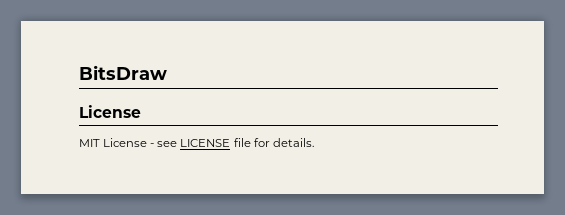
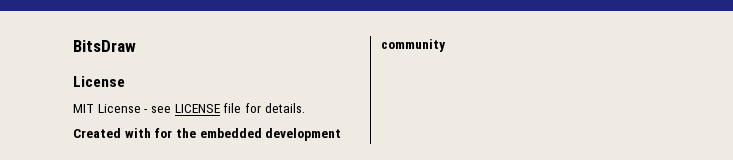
+ Created with for the embedded development community

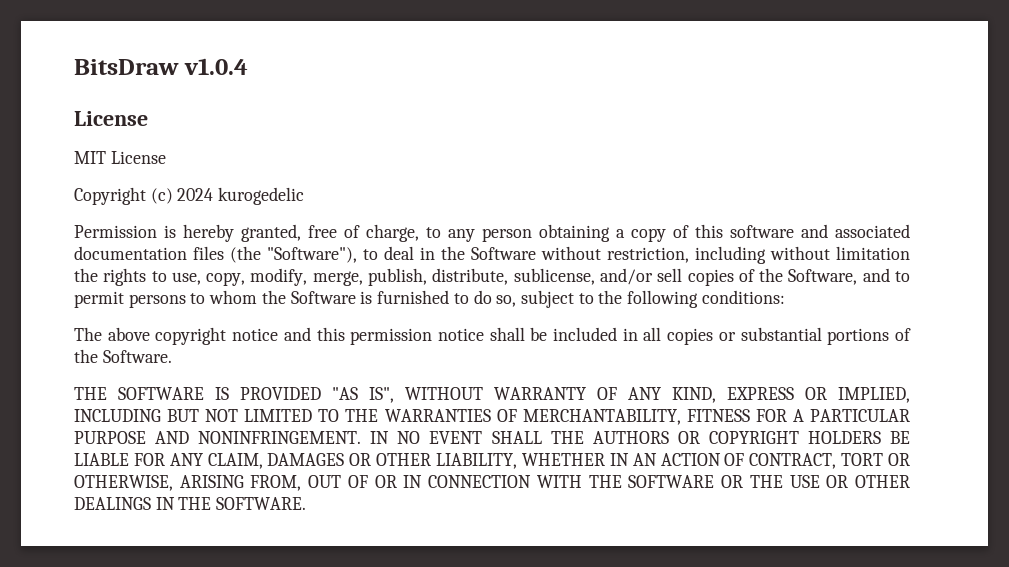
- BitsDraw
+ BitsDraw v1.0.4
- MIT License - see LICENSE file for details.
- Created with for the embedded development community
+ MIT License
+ Copyright (c) 2024 kurogedelic
+ Permission is hereby granted, free of charge, to any person obtaining a copy of this software and associated documentation files (the "Software"), to deal in the Software without restriction, including without limitation the rights to use, copy, modify, merge, publish, distribute, sublicense, and/or sell copies of the Software, and to permit persons to whom the Software is furnished to do so, subject to the following conditions:
+ The above copyright notice and this permission notice shall be included in all copies or substantial portions of the Software.
+ THE SOFTWARE IS PROVIDED "AS IS", WITHOUT WARRANTY OF ANY KIND, EXPRESS OR IMPLIED, INCLUDING BUT NOT LIMITED TO THE WARRANTIES OF MERCHANTABILITY, FITNESS FOR A PARTICULAR PURPOSE AND NONINFRINGEMENT. IN NO EVENT SHALL THE AUTHORS OR COPYRIGHT HOLDERS BE LIABLE FOR ANY CLAIM, DAMAGES OR OTHER LIABILITY, WHETHER IN AN ACTION OF CONTRACT, TORT OR OTHERWISE, ARISING FROM, OUT OF OR IN CONNECTION WITH THE SOFTWARE OR THE USE OR OTHER DEALINGS IN THE SOFTWARE.

